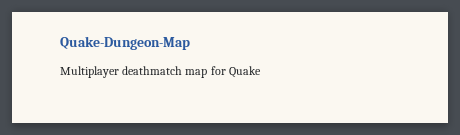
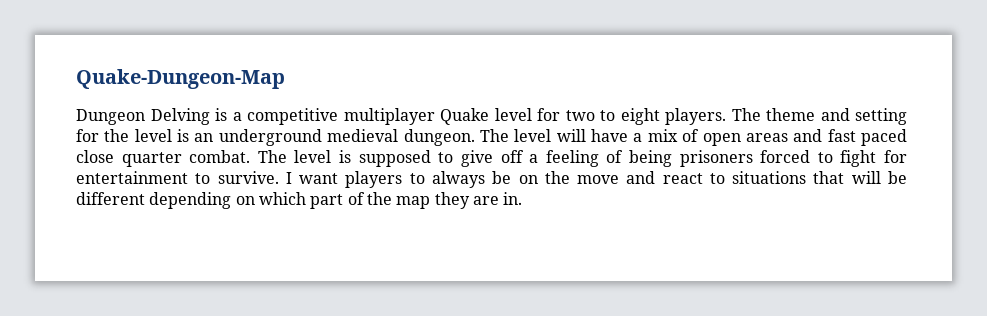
- Multiplayer deathmatch map for Quake
+ Dungeon Delving is a competitive multiplayer Quake level for two to eight players. The theme and setting for the level is an underground medieval dungeon. The level will have a mix of open areas and fast paced close quarter combat. The level is supposed to give off a feeling of being prisoners forced to fight for entertainment to survive. I want players to always be on the move and react to situations that will be different depending on which part of the map they are in.

